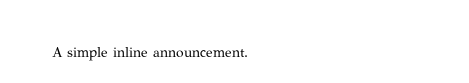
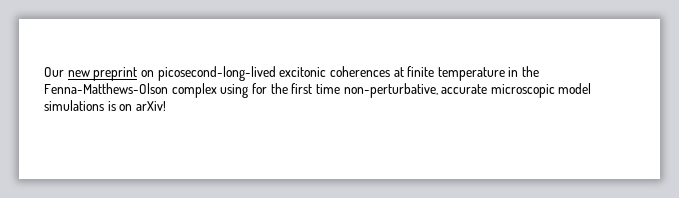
- A simple inline announcement.
+ Our new preprint on picosecond-long-lived excitonic coherences at finite temperature in the Fenna-Matthews-Olson complex using for the first time non-perturbative, accurate microscopic model simulations is on arXiv!

